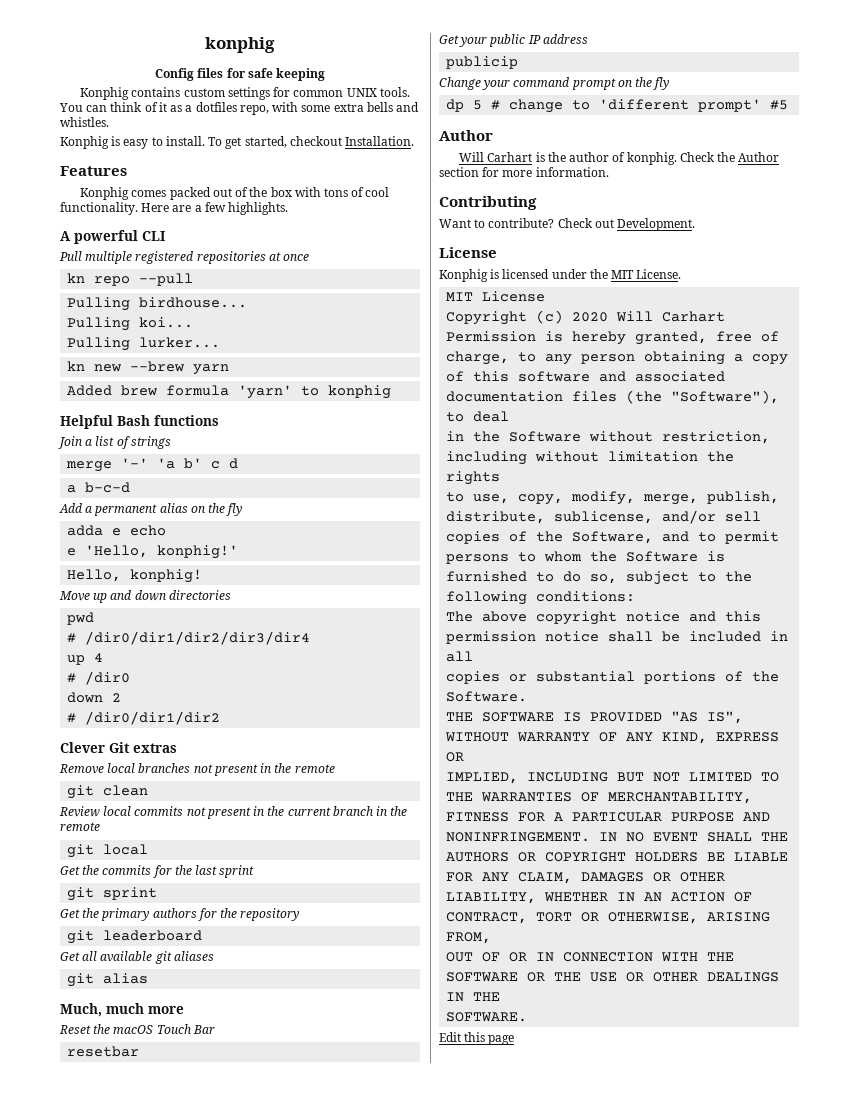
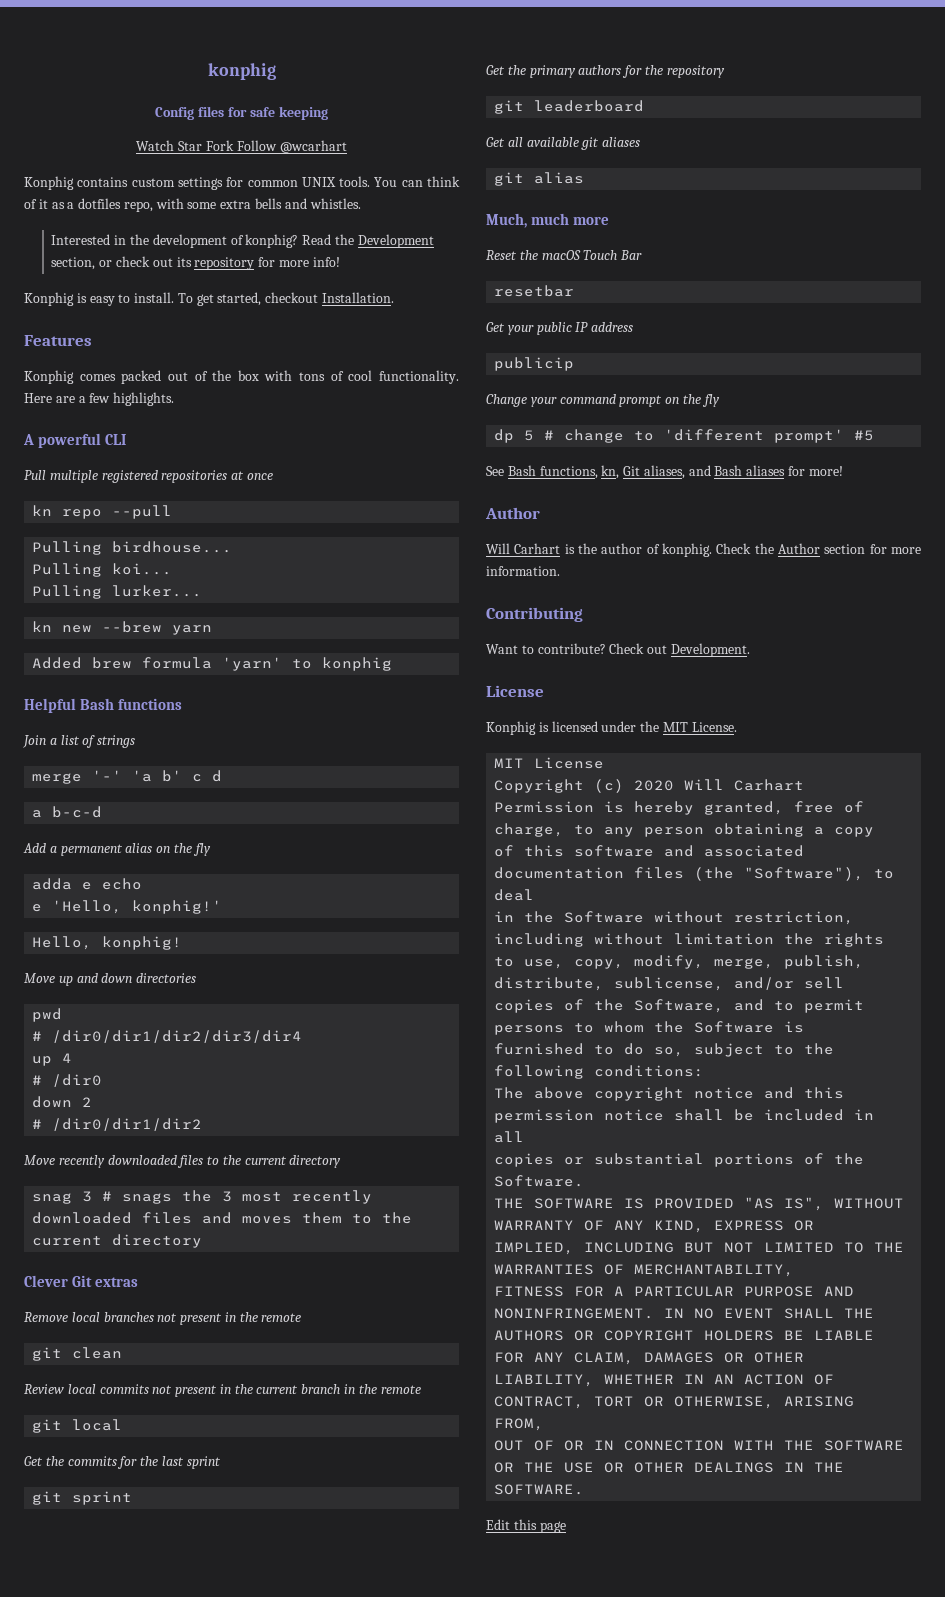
+ Watch Star Fork Follow @wcarhart
+ Interested in the development of konphig? Read the Development section, or check out its repository for more info!
+ Move recently downloaded files to the current directory
+ snag 3 # snags the 3 most recently downloaded files and moves them to the current directory
+ See Bash functions, kn, Git aliases, and Bash aliases for more!

